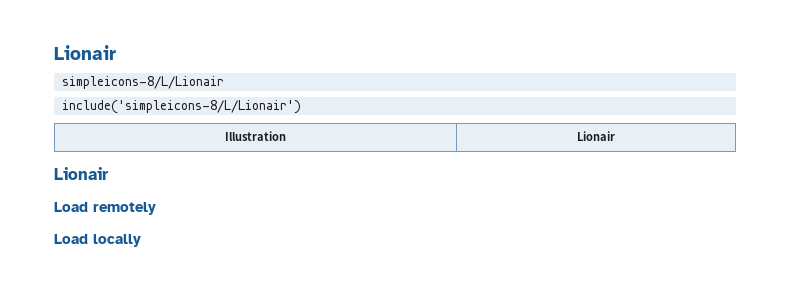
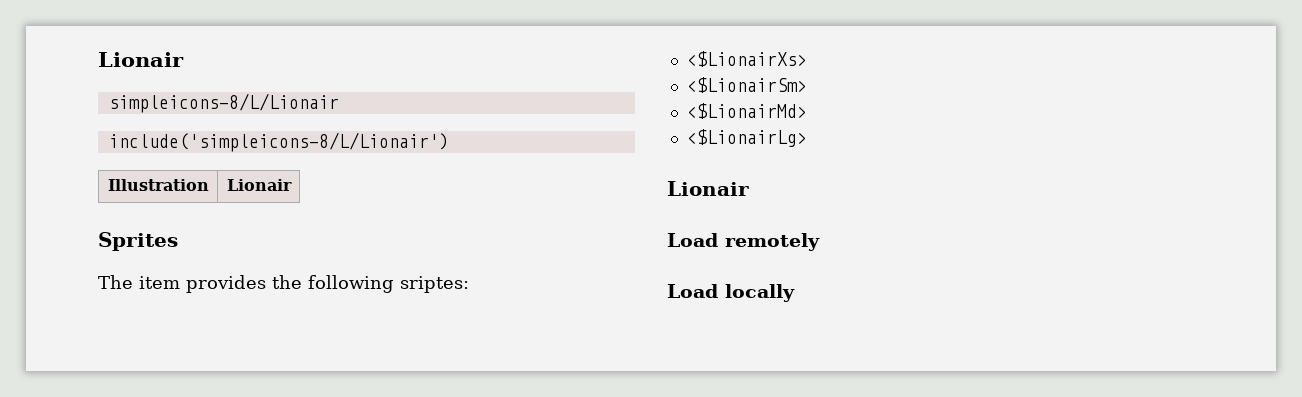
+ Sprites
+ The item provides the following sriptes:
+ <$LionairXs>
+ <$LionairSm>
+ <$LionairMd>
+ <$LionairLg>

